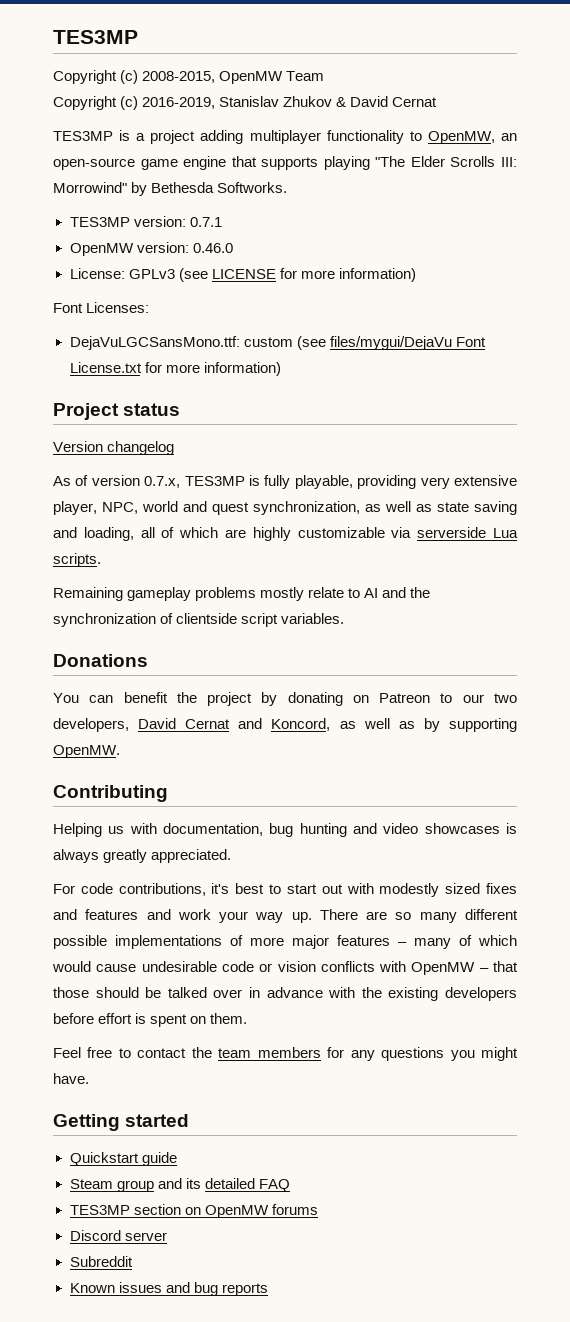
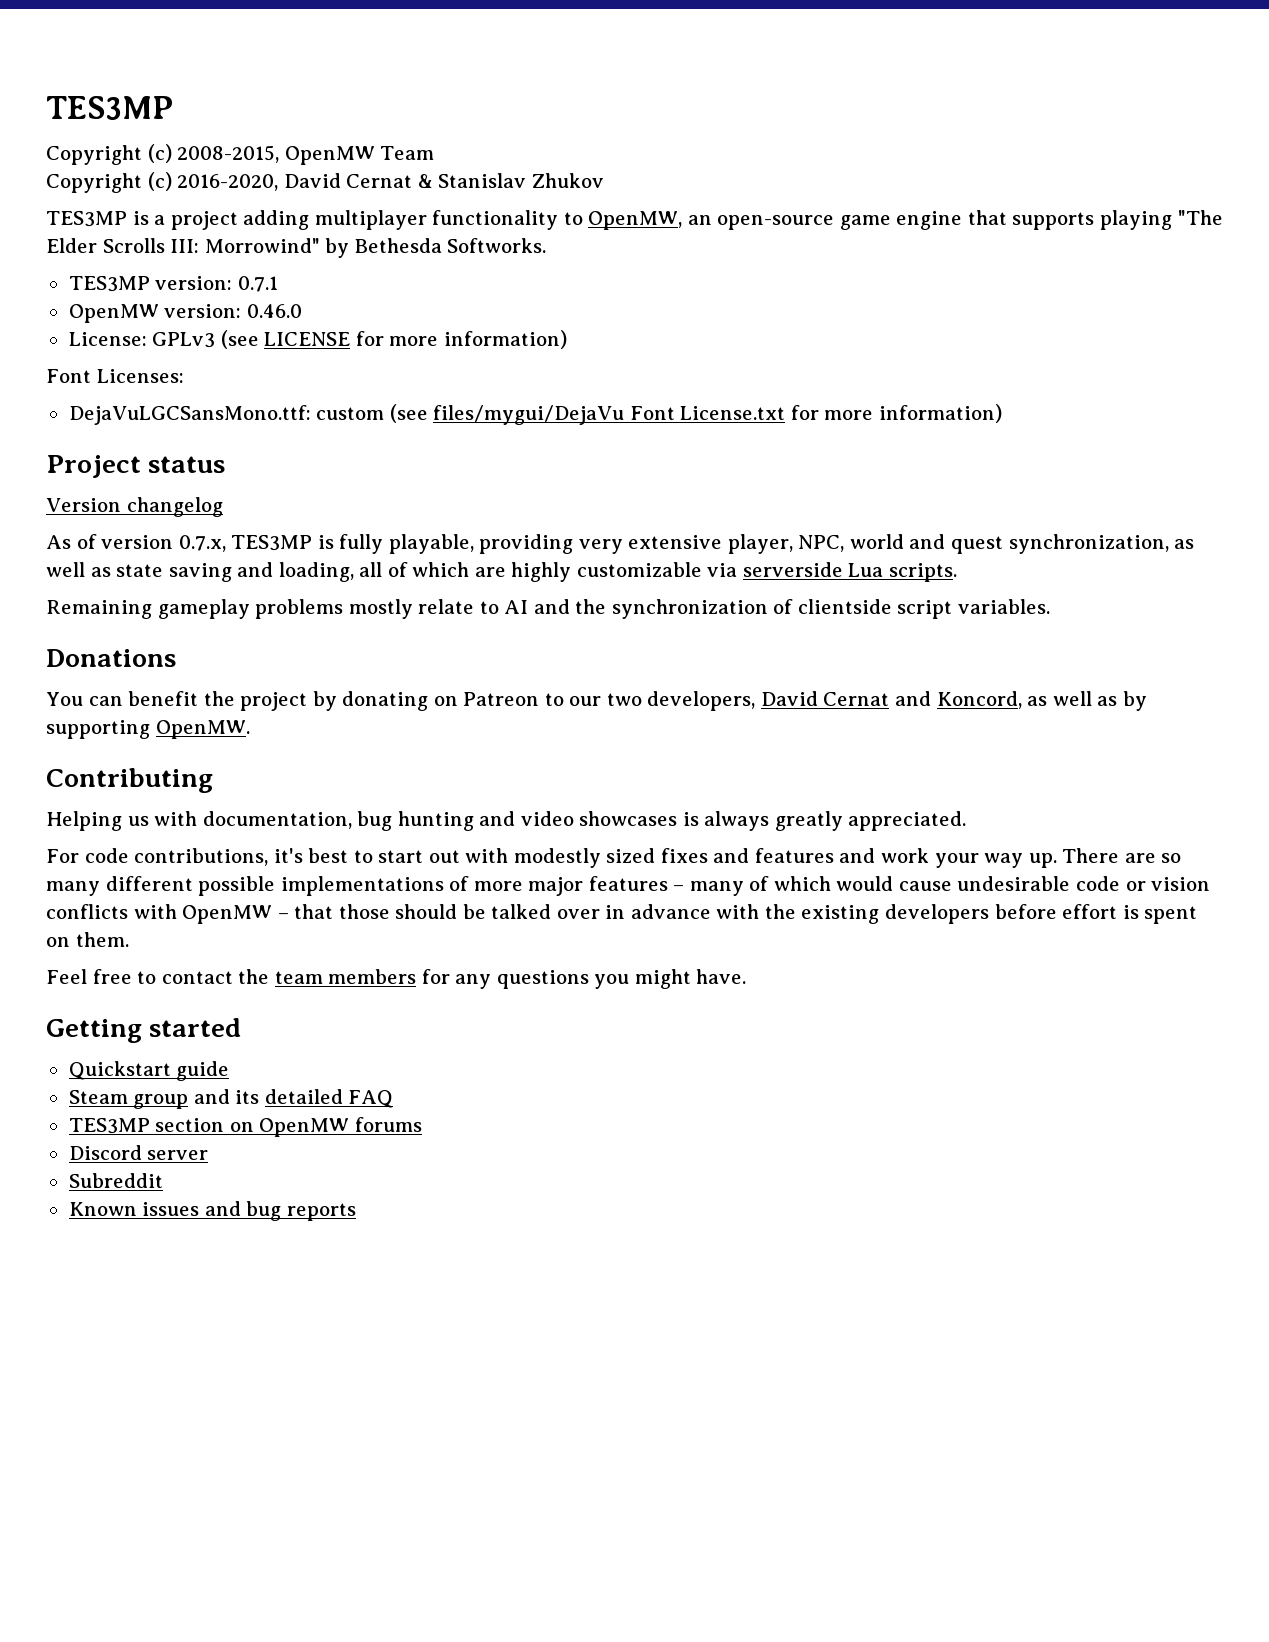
- Copyright (c) 2016-2019, Stanislav Zhukov & David Cernat
+ Copyright (c) 2016-2020, David Cernat & Stanislav Zhukov

